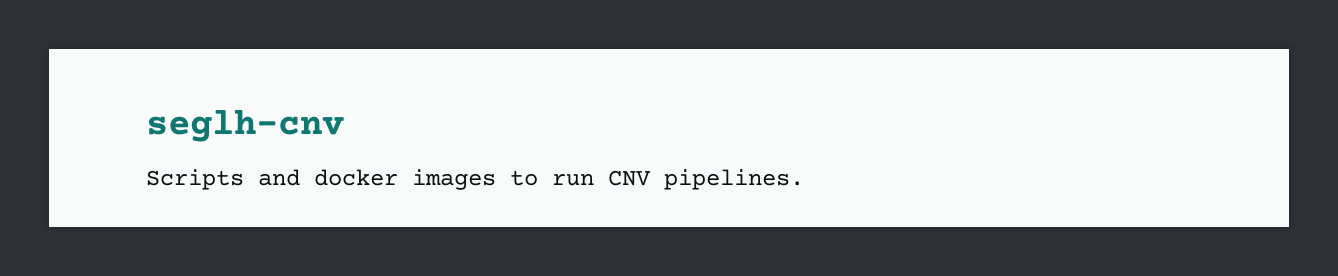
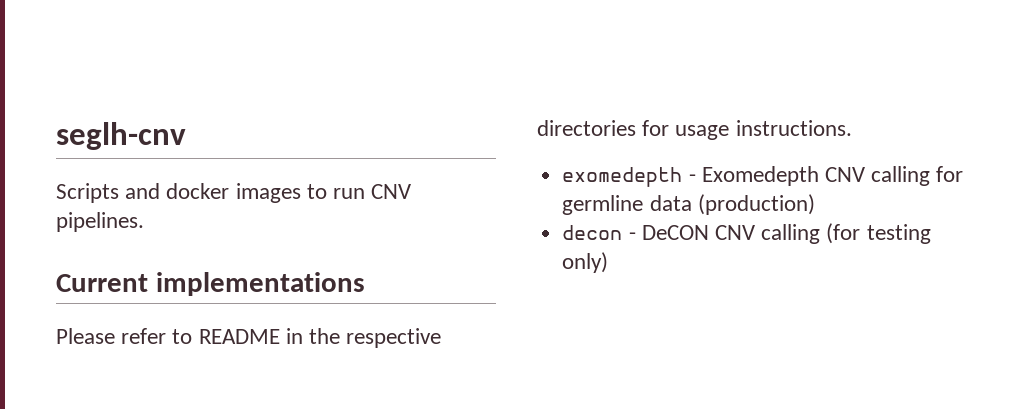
+ Current implementations
+ Please refer to README in the respective directories for usage instructions.
+ exomedepth - Exomedepth CNV calling for germline data (production)
+ decon - DeCON CNV calling (for testing only)

